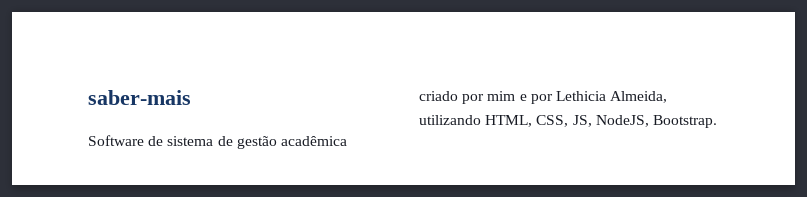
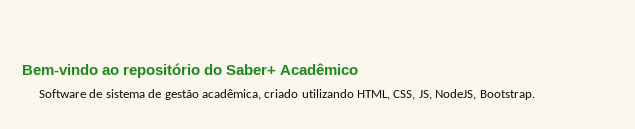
- saber-mais
+ Bem-vindo ao repositório do Saber+ Acadêmico
- Software de sistema de gestão acadêmica criado por mim e por Lethicia Almeida, utilizando HTML, CSS, JS, NodeJS, Bootstrap.
+ Software de sistema de gestão acadêmica, criado utilizando HTML, CSS, JS, NodeJS, Bootstrap.

